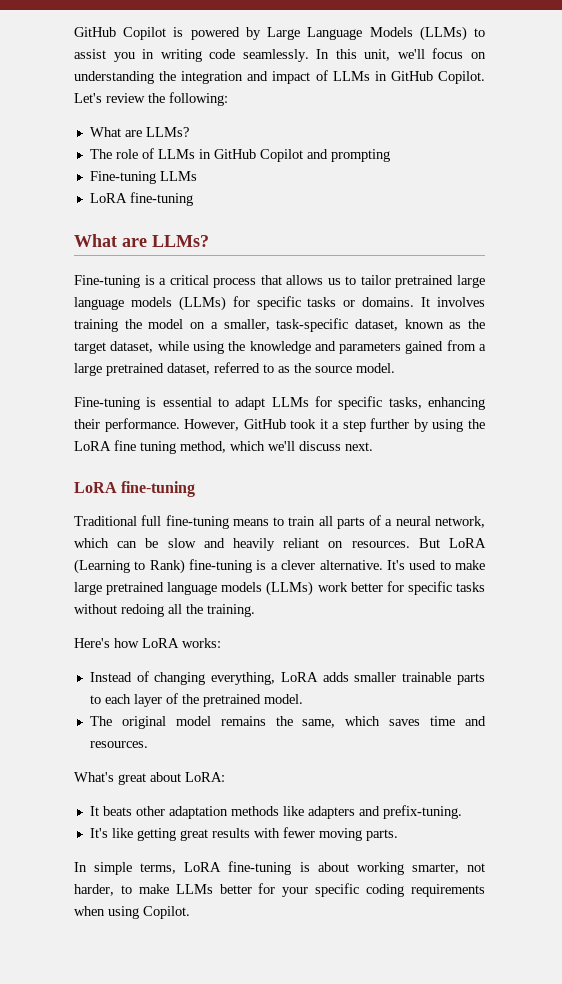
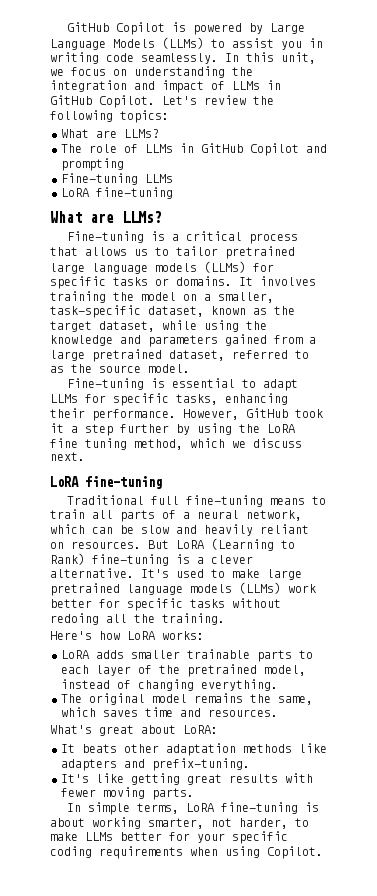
- In this unit, we'll focus on understanding the integration and impact of LLMs in GitHub Copilot.
+ In this unit, we focus on understanding the integration and impact of LLMs in GitHub Copilot.
- Let's review the following:
+ Let's review the following topics:
- However, GitHub took it a step further by using the LoRA fine tuning method, which we'll discuss next.
+ However, GitHub took it a step further by using the LoRA fine tuning method, which we discuss next.
- Instead of changing everything, LoRA adds smaller trainable parts to each layer of the pretrained model.
+ LoRA adds smaller trainable parts to each layer of the pretrained model, instead of changing everything.

